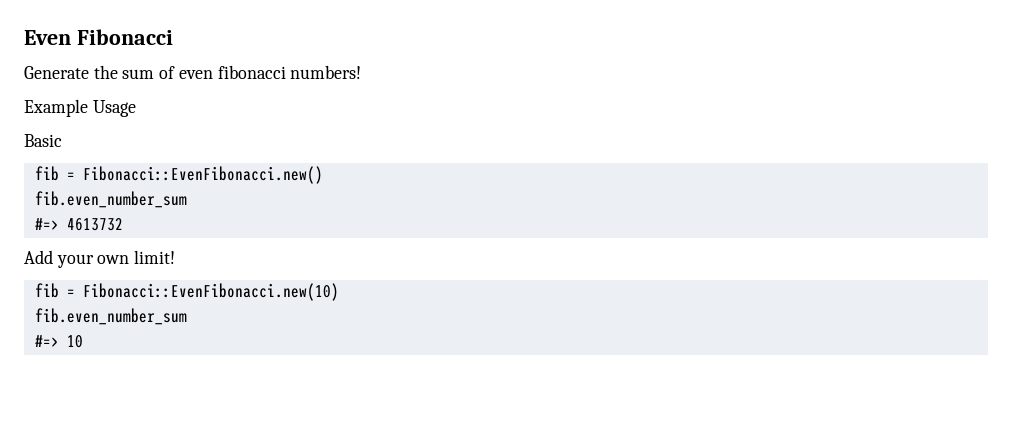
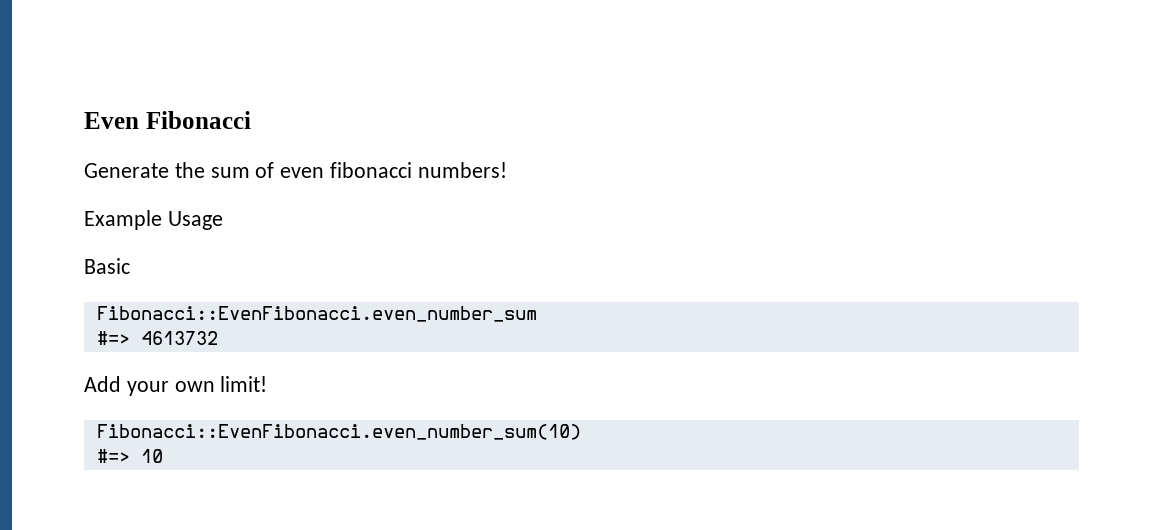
- fib = Fibonacci::EvenFibonacci.new()
- fib.even_number_sum
+ Fibonacci::EvenFibonacci.even_number_sum
- fib = Fibonacci::EvenFibonacci.new(10)
- fib.even_number_sum
+ Fibonacci::EvenFibonacci.even_number_sum(10)

